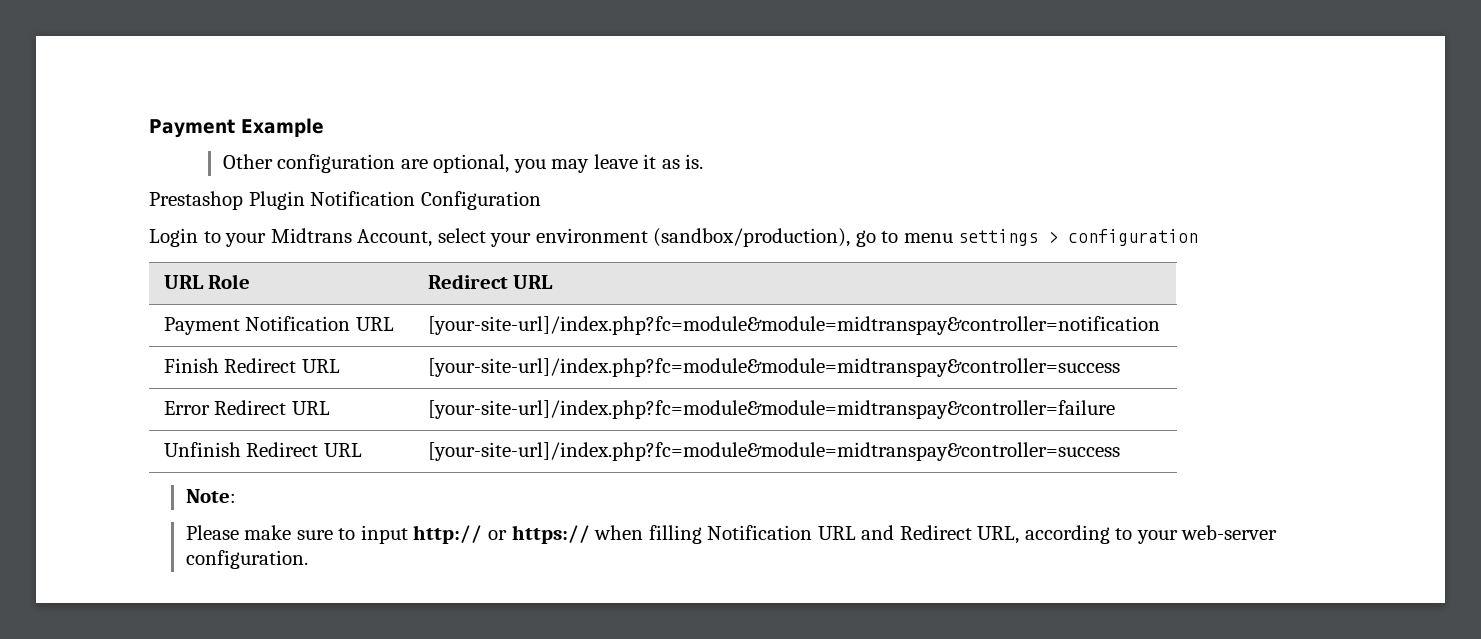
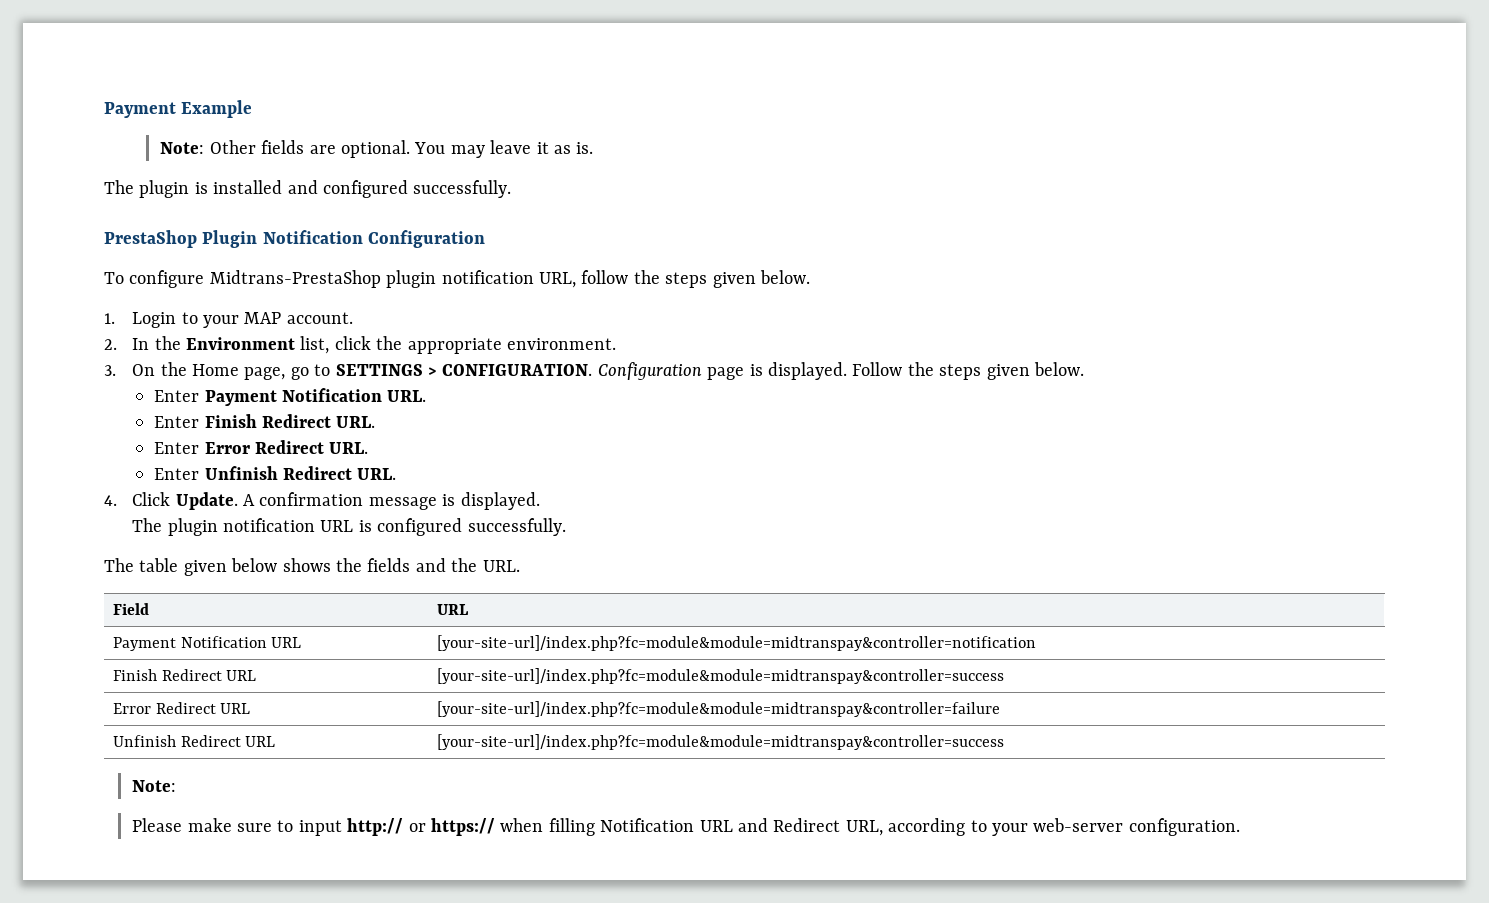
- Other configuration are optional, you may leave it as is.
+ Note: Other fields are optional. You may leave it as is.
- Prestashop Plugin Notification Configuration
- Login to your Midtrans Account, select your environment (sandbox/production), go to menu settings > configuration
- URL Role | Redirect URL
+ The plugin is installed and configured successfully.
+ PrestaShop Plugin Notification Configuration
+ To configure Midtrans-PrestaShop plugin notification URL, follow the steps given below.
+ 1. Login to your MAP account.
+ 2. In the Environment list, click the appropriate environment.
+ 3. On the Home page, go to SETTINGS > CONFIGURATION. Configuration page is displayed. Follow the steps given below.
+ Enter Payment Notification URL.
+ Enter Finish Redirect URL.
+ Enter Error Redirect URL.
+ Enter Unfinish Redirect URL.
+ 4. Click Update. A confirmation message is displayed.
+ The plugin notification URL is configured successfully.
+ The table given below shows the fields and the URL.
+ Field | URL

